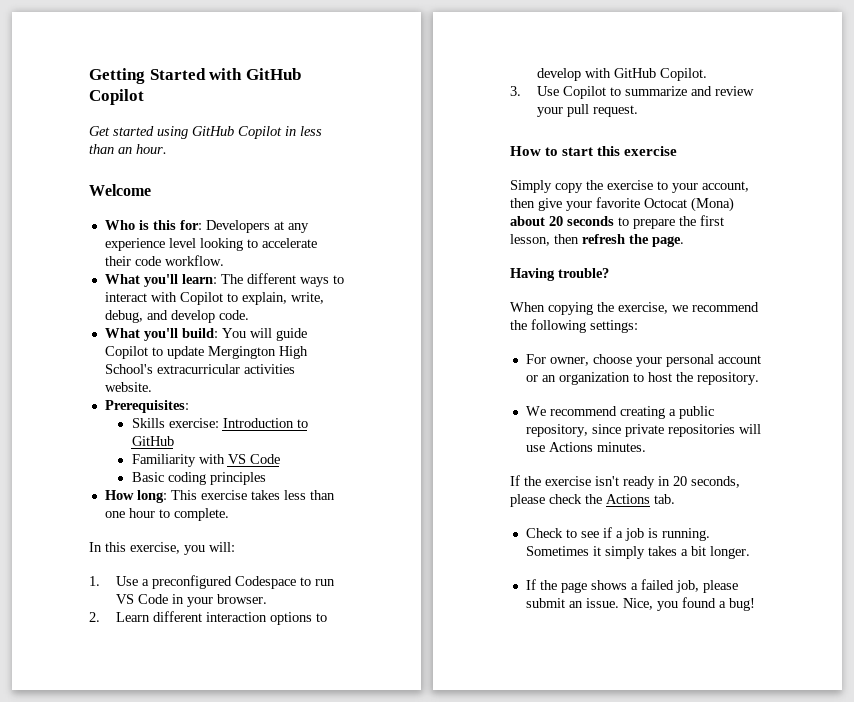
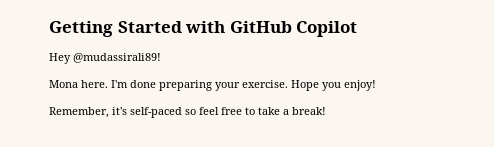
- Get started using GitHub Copilot in less than an hour.
- Welcome
- Who is this for: Developers at any experience level looking to accelerate their code workflow.
- What you'll learn: The different ways to interact with Copilot to explain, write, debug, and develop code.
- What you'll build: You will guide Copilot to update Mergington High School's extracurricular activities website.
- Prerequisites:
- Skills exercise: Introduction to GitHub
- Familiarity with VS Code
- Basic coding principles
- How long: This exercise takes less than one hour to complete.
- In this exercise, you will:
- 1. Use a preconfigured Codespace to run VS Code in your browser.
- 2. Learn different interaction options to develop with GitHub Copilot.
- 3. Use Copilot to summarize and review your pull request.
- How to start this exercise
- Simply copy the exercise to your account, then give your favorite Octocat (Mona) about 20 seconds to prepare the first lesson, then refresh the page.
- Having trouble?
- When copying the exercise, we recommend the following settings:
- For owner, choose your personal account or an organization to host the repository.
- We recommend creating a public repository, since private repositories will use Actions minutes.
- If the exercise isn't ready in 20 seconds, please check the Actions tab.
- Check to see if a job is running. Sometimes it simply takes a bit longer.
- If the page shows a failed job, please submit an issue. Nice, you found a bug!
+ Hey @mudassirali89!
+ Mona here. I'm done preparing your exercise. Hope you enjoy!
+ Remember, it's self-paced so feel free to take a break!

